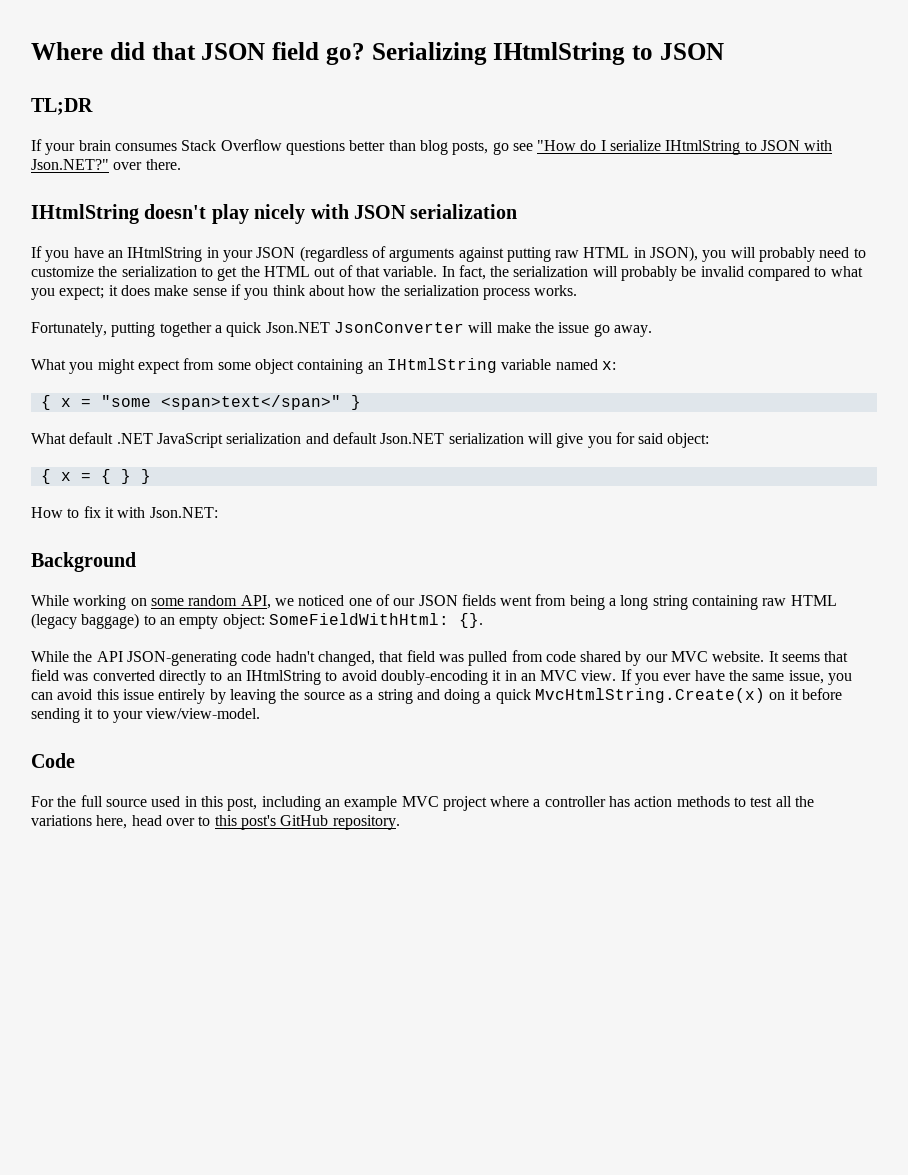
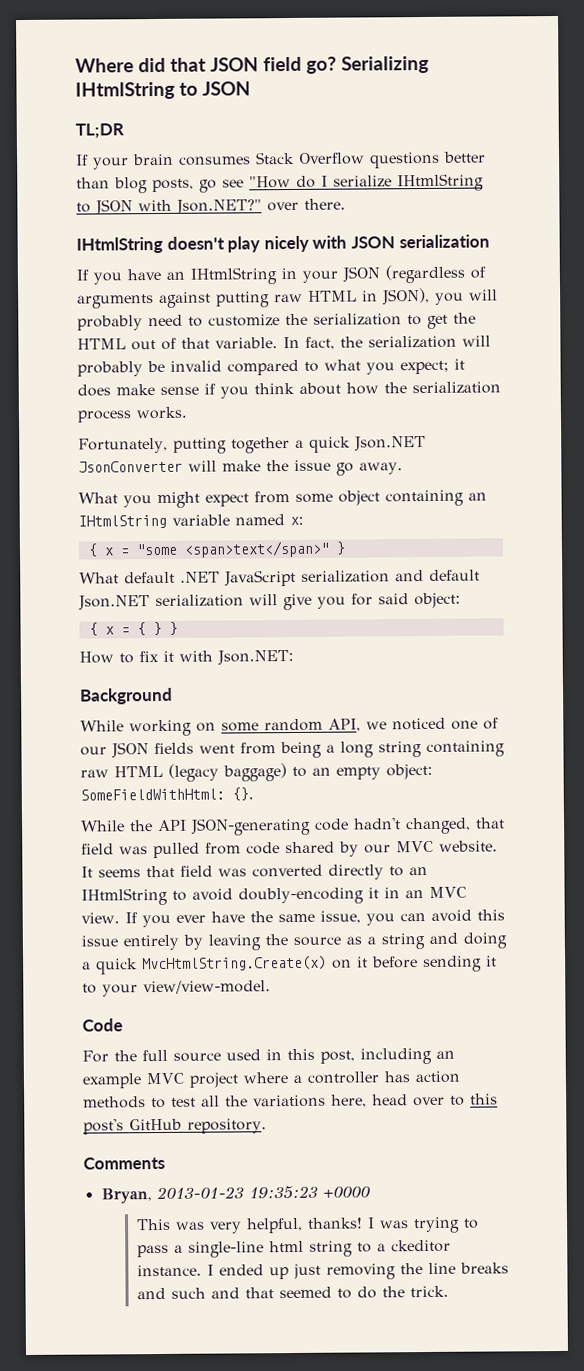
+ Comments
+ Bryan, 2013-01-23 19:35:23 +0000
+ This was very helpful, thanks! I was trying to pass a single-line html string to a ckeditor instance. I ended up just removing the line breaks and such and that seemed to do the trick.

